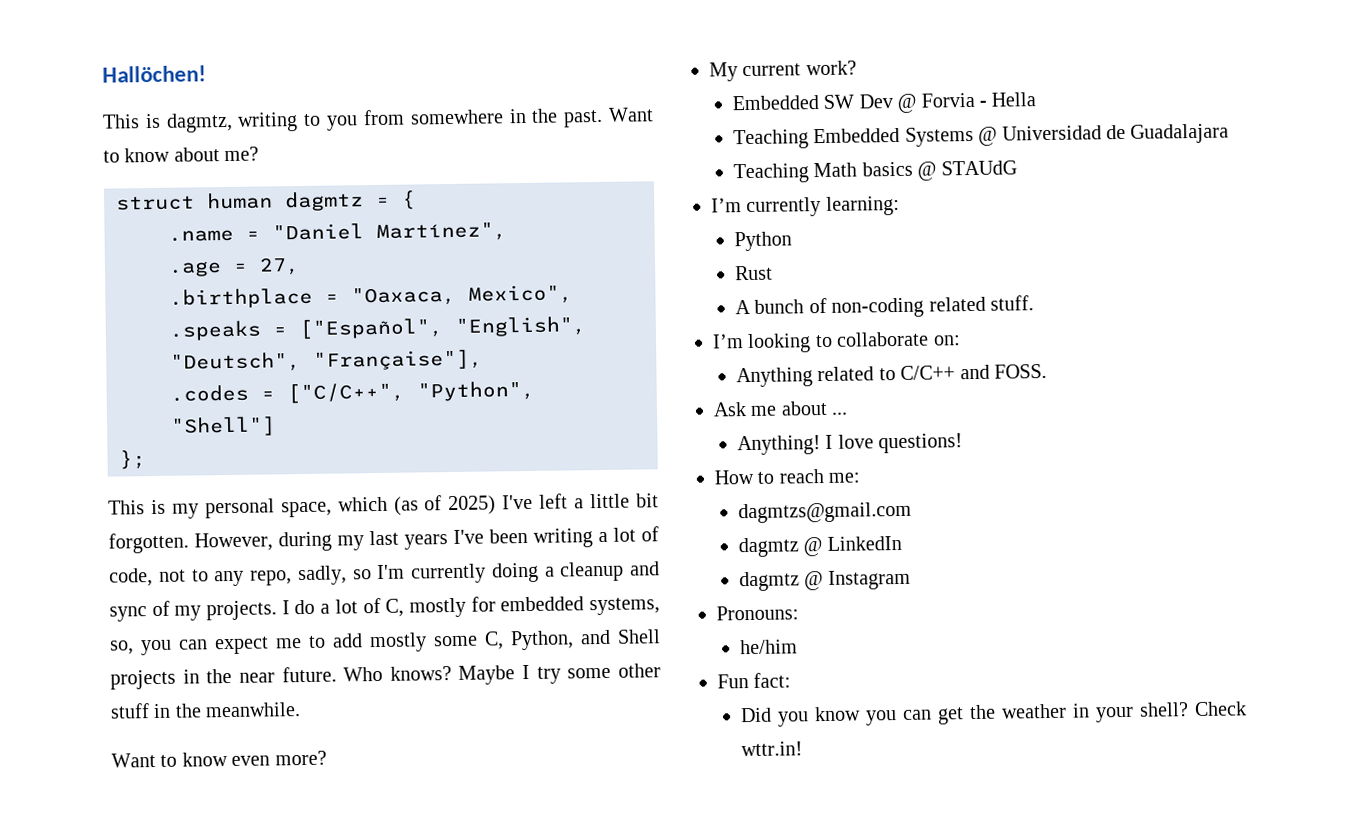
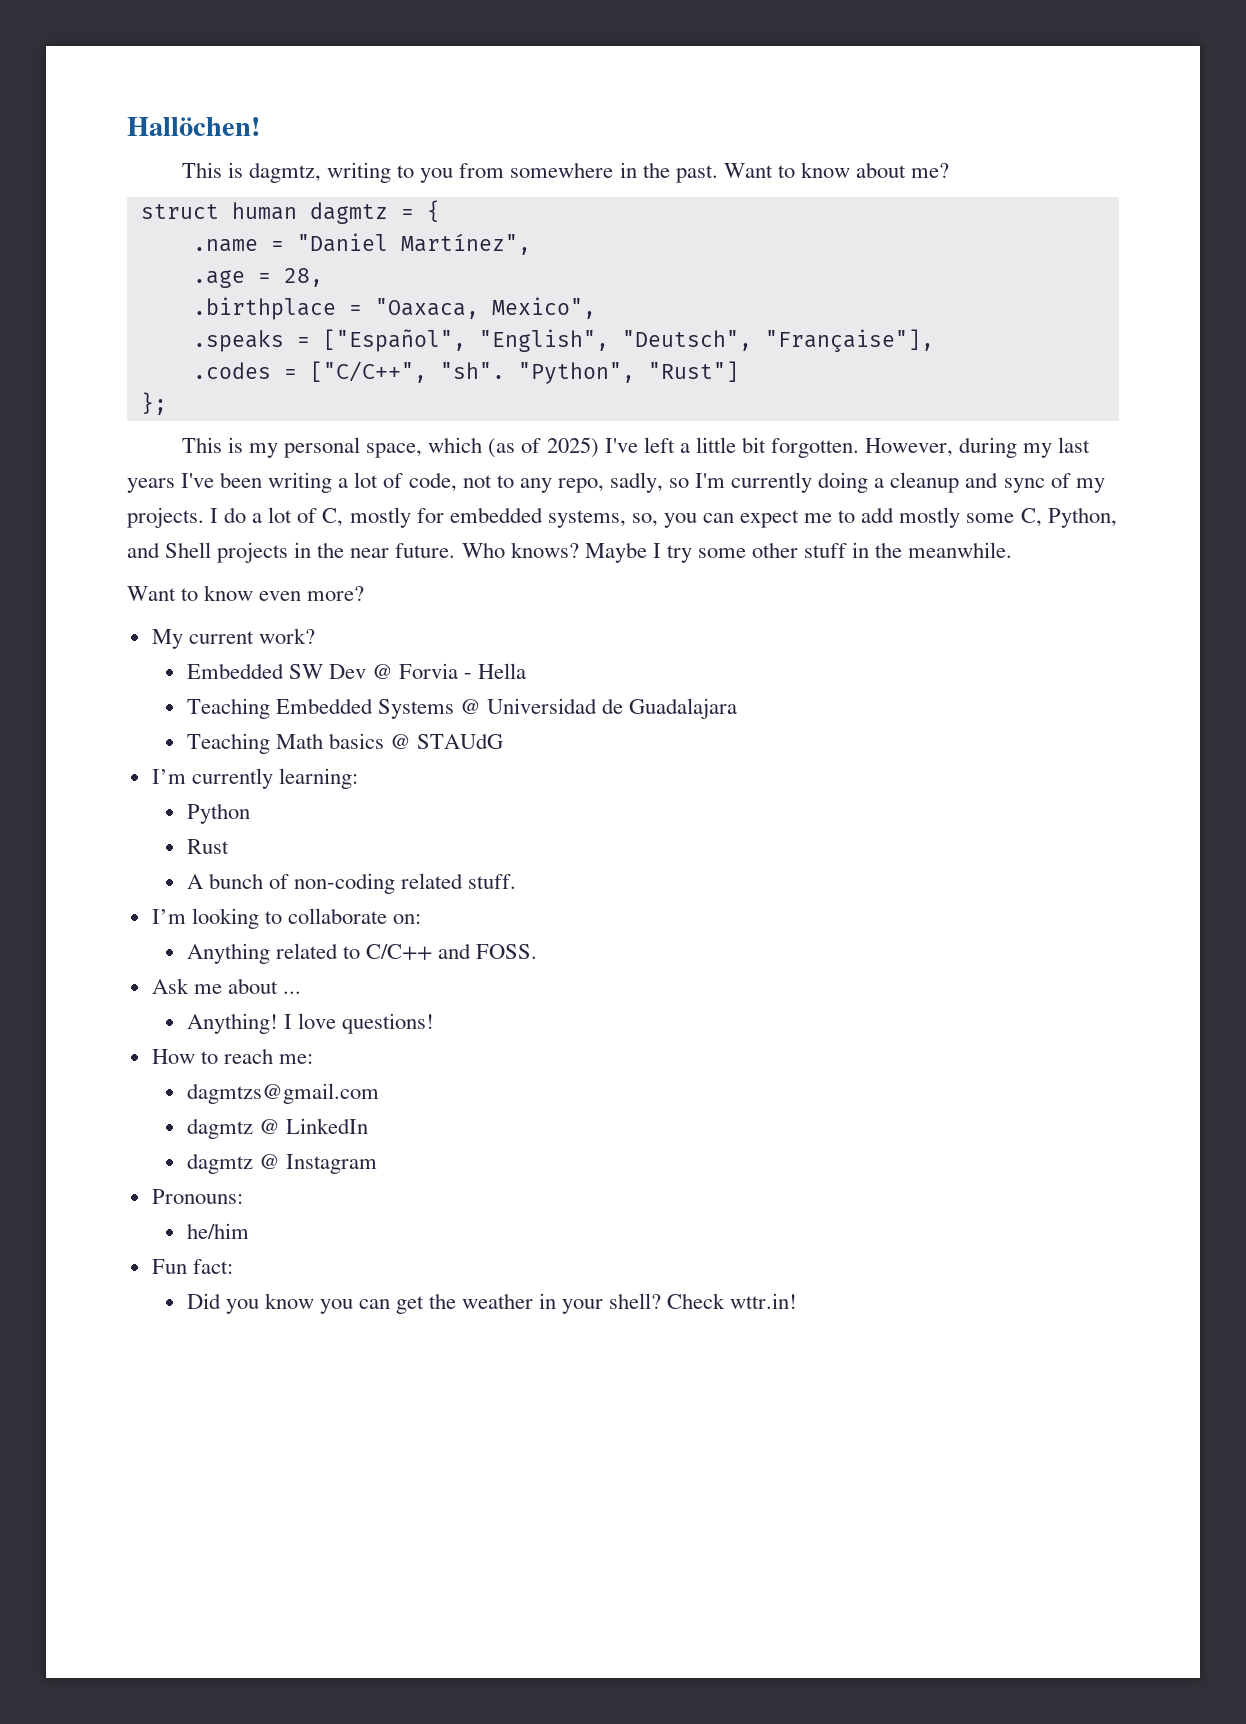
- .age = 27,
+ .age = 28,
- .codes = ["C/C++", "Python", "Shell"]
+ .codes = ["C/C++", "sh". "Python", "Rust"]

